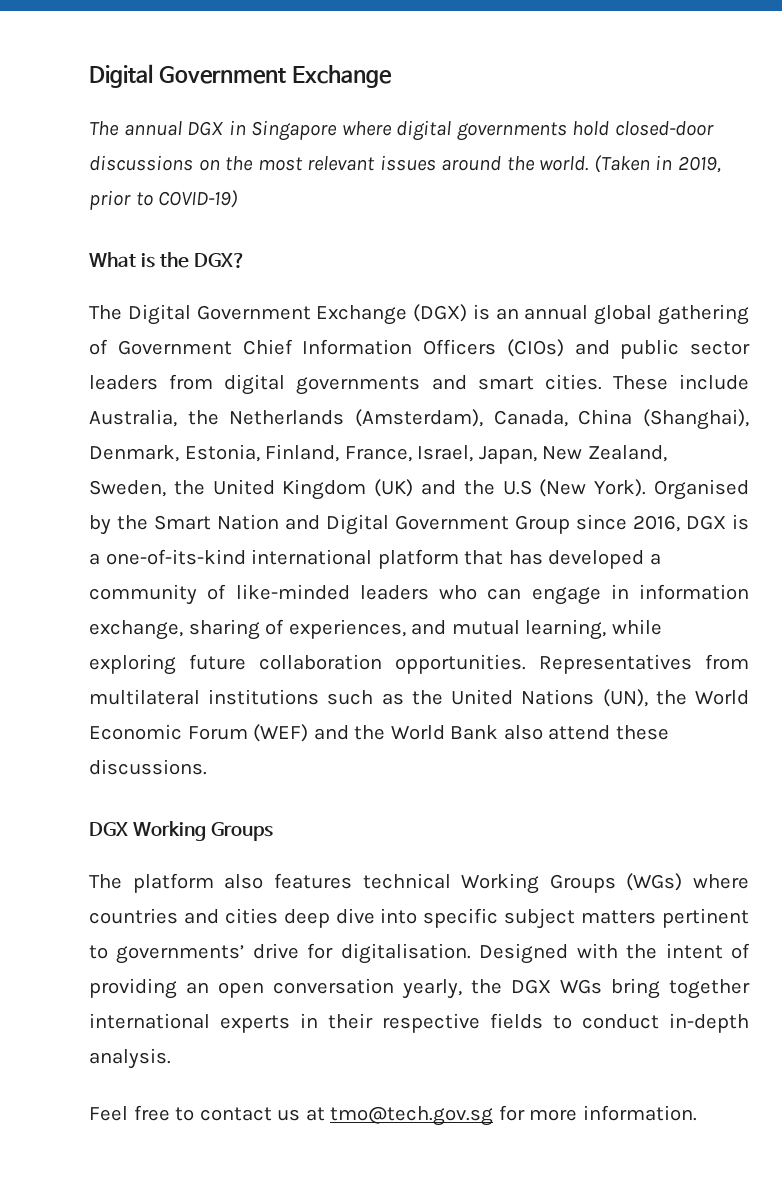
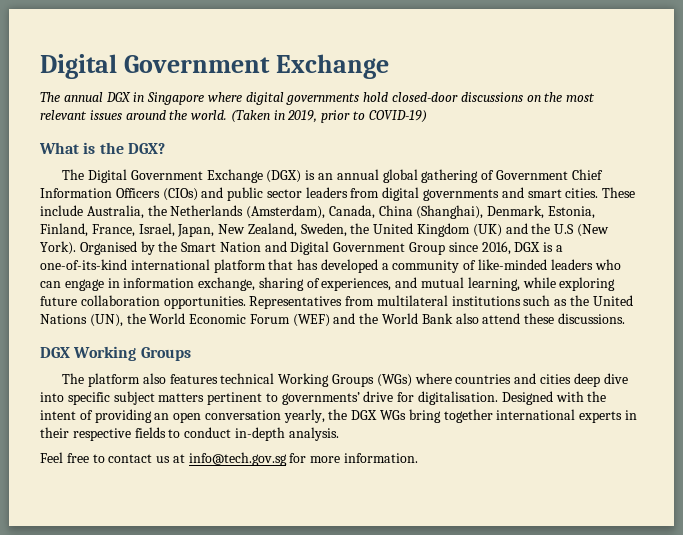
- Feel free to contact us at tmo@tech.gov.sg for more information.
+ Feel free to contact us at info@tech.gov.sg for more information.

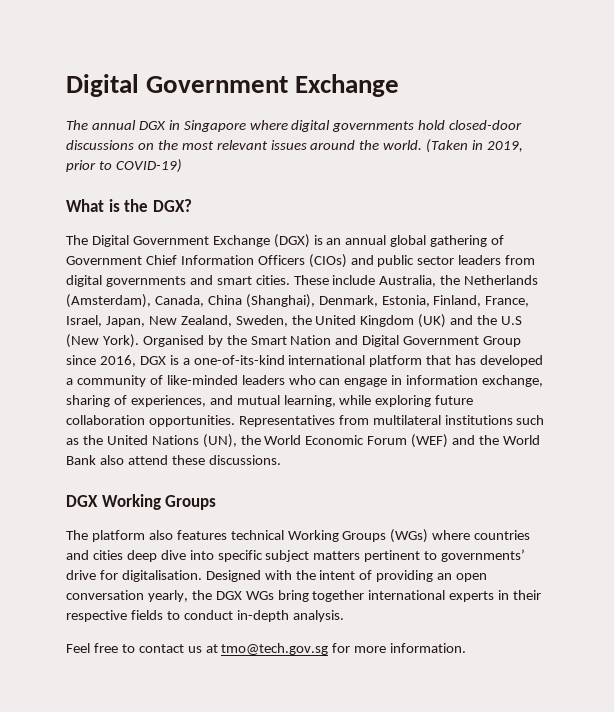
- Feel free to contact us at info@tech.gov.sg for more information.
+ Feel free to contact us at tmo@tech.gov.sg for more information.

